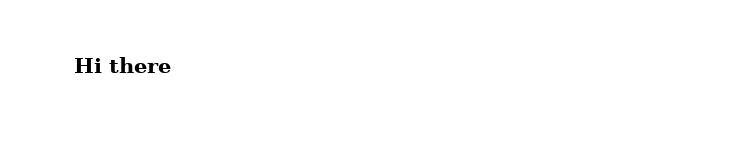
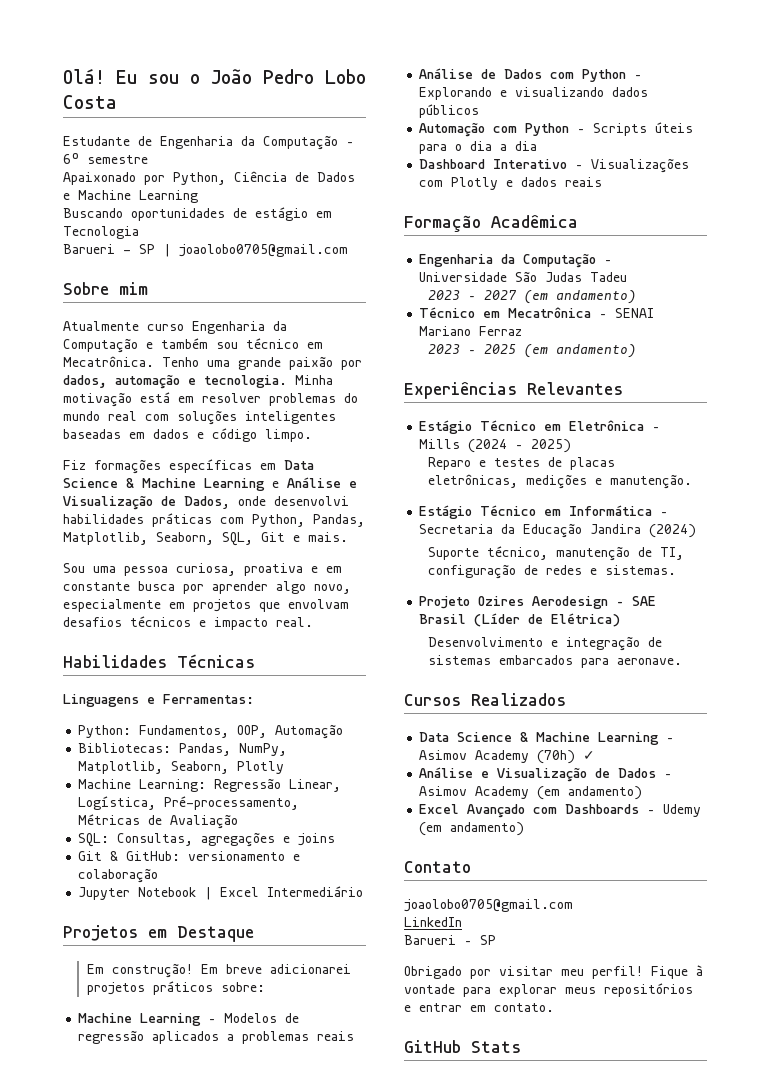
- Hi there
+ Olá! Eu sou o João Pedro Lobo Costa
+ Estudante de Engenharia da Computação – 6º semestre
+ Apaixonado por Python, Ciência de Dados e Machine Learning
+ Buscando oportunidades de estágio em Tecnologia
+ Barueri - SP | joaolobo0705@gmail.com
+ Sobre mim
+ Atualmente curso Engenharia da Computação e também sou técnico em Mecatrônica. Tenho uma grande paixão por dados, automação e tecnologia. Minha motivação está em resolver problemas do mundo real com soluções inteligentes baseadas em dados e código limpo.
+ Fiz formações específicas em Data Science & Machine Learning e Análise e Visualização de Dados, onde desenvolvi habilidades práticas com Python, Pandas, Matplotlib, Seaborn, SQL, Git e mais.
+ Sou uma pessoa curiosa, proativa e em constante busca por aprender algo novo, especialmente em projetos que envolvam desafios técnicos e impacto real.
+ Habilidades Técnicas
+ Linguagens e Ferramentas:
+ Python: Fundamentos, OOP, Automação
+ Bibliotecas: Pandas, NumPy, Matplotlib, Seaborn, Plotly
+ Machine Learning: Regressão Linear, Logística, Pré-processamento, Métricas de Avaliação
+ SQL: Consultas, agregações e joins
+ Git & GitHub: versionamento e colaboração
+ Jupyter Notebook | Excel Intermediário
+ Projetos em Destaque
+ Em construção! Em breve adicionarei projetos práticos sobre:
+ Machine Learning – Modelos de regressão aplicados a problemas reais
+ Análise de Dados com Python – Explorando e visualizando dados públicos
+ Automação com Python – Scripts úteis para o dia a dia
+ Dashboard Interativo – Visualizações com Plotly e dados reais
+ Formação Acadêmica
+ Engenharia da Computação – Universidade São Judas Tadeu
+ 2023 – 2027 (em andamento)
+ Técnico em Mecatrônica – SENAI Mariano Ferraz
+ 2023 – 2025 (em andamento)
+ Experiências Relevantes
+ Estágio Técnico em Eletrônica – Mills (2024 – 2025)
+ Reparo e testes de placas eletrônicas, medições e manutenção.
+ Estágio Técnico em Informática – Secretaria da Educação Jandira (2024)
+ Suporte técnico, manutenção de TI, configuração de redes e sistemas.
+ Projeto Ozires Aerodesign – SAE Brasil (Líder de Elétrica)
+ Desenvolvimento e integração de sistemas embarcados para aeronave.
+ Cursos Realizados
+ Data Science & Machine Learning – Asimov Academy (70h) ✓
+ Análise e Visualização de Dados – Asimov Academy (em andamento)
+ Excel Avançado com Dashboards – Udemy (em andamento)
+ Contato
+ joaolobo0705@gmail.com
+ LinkedIn
+ Barueri – SP
+ Obrigado por visitar meu perfil! Fique à vontade para explorar meus repositórios e entrar em contato.
+ GitHub Stats

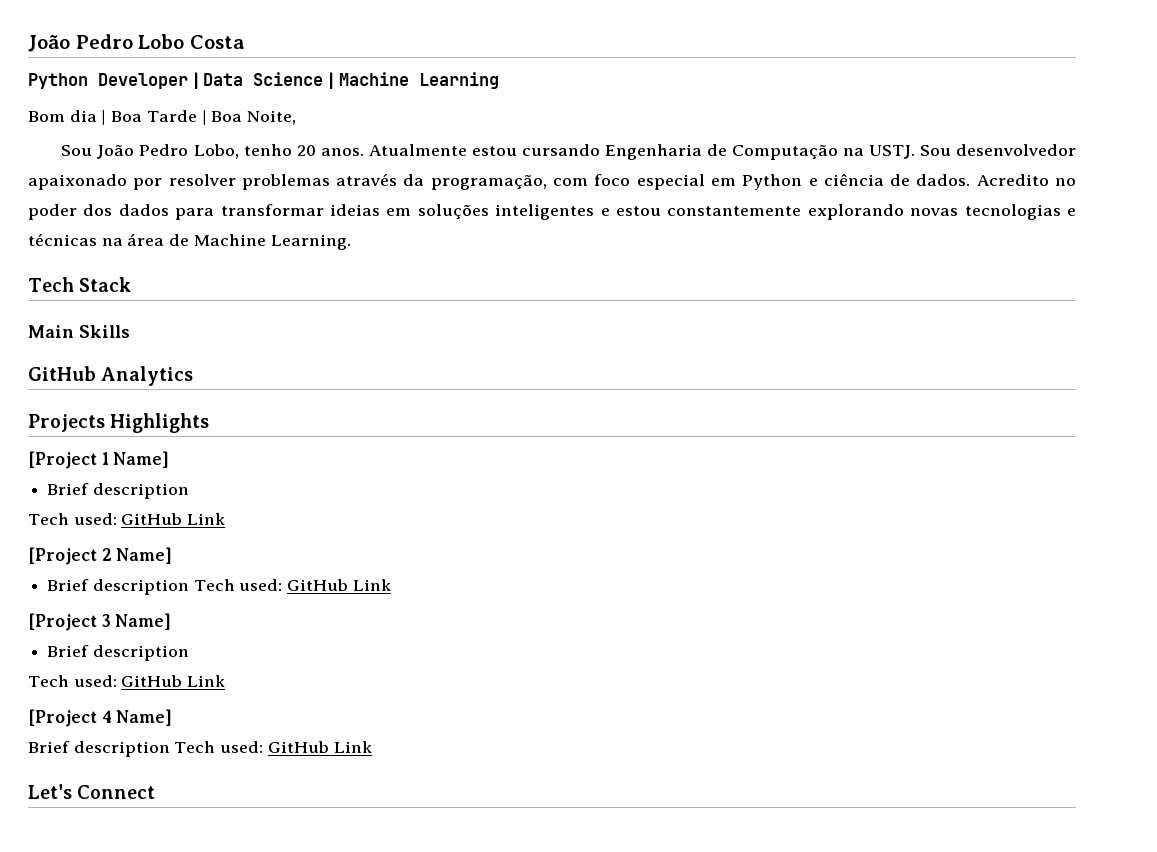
- Olá! Eu sou o João Pedro Lobo Costa
+ João Pedro Lobo Costa
- Estudante de Engenharia da Computação – 6º semestre
- Apaixonado por Python, Ciência de Dados e Machine Learning
- Buscando oportunidades de estágio em Tecnologia
- Barueri - SP | joaolobo0705@gmail.com
- Sobre mim
- Atualmente curso Engenharia da Computação e também sou técnico em Mecatrônica. Tenho uma grande paixão por dados, automação e tecnologia. Minha motivação está em resolver problemas do mundo real com soluções inteligentes baseadas em dados e código limpo.
- Fiz formações específicas em Data Science & Machine Learning e Análise e Visualização de Dados, onde desenvolvi habilidades práticas com Python, Pandas, Matplotlib, Seaborn, SQL, Git e mais.
- Sou uma pessoa curiosa, proativa e em constante busca por aprender algo novo, especialmente em projetos que envolvam desafios técnicos e impacto real.
- Habilidades Técnicas
- Linguagens e Ferramentas:
- Python: Fundamentos, OOP, Automação
- Bibliotecas: Pandas, NumPy, Matplotlib, Seaborn, Plotly
- Machine Learning: Regressão Linear, Logística, Pré-processamento, Métricas de Avaliação
- SQL: Consultas, agregações e joins
- Git & GitHub: versionamento e colaboração
- Jupyter Notebook | Excel Intermediário
- Projetos em Destaque
- Em construção! Em breve adicionarei projetos práticos sobre:
- Machine Learning – Modelos de regressão aplicados a problemas reais
- Análise de Dados com Python – Explorando e visualizando dados públicos
- Automação com Python – Scripts úteis para o dia a dia
- Dashboard Interativo – Visualizações com Plotly e dados reais
- Formação Acadêmica
- Engenharia da Computação – Universidade São Judas Tadeu
- 2023 – 2027 (em andamento)
- Técnico em Mecatrônica – SENAI Mariano Ferraz
- 2023 – 2025 (em andamento)
- Experiências Relevantes
- Estágio Técnico em Eletrônica – Mills (2024 – 2025)
- Reparo e testes de placas eletrônicas, medições e manutenção.
- Estágio Técnico em Informática – Secretaria da Educação Jandira (2024)
- Suporte técnico, manutenção de TI, configuração de redes e sistemas.
- Projeto Ozires Aerodesign – SAE Brasil (Líder de Elétrica)
- Desenvolvimento e integração de sistemas embarcados para aeronave.
- Cursos Realizados
- Data Science & Machine Learning – Asimov Academy (70h) ✓
- Análise e Visualização de Dados – Asimov Academy (em andamento)
- Excel Avançado com Dashboards – Udemy (em andamento)
- Contato
- joaolobo0705@gmail.com
- LinkedIn
- Barueri – SP
- Obrigado por visitar meu perfil! Fique à vontade para explorar meus repositórios e entrar em contato.
- GitHub Stats
+ Python Developer | Data Science | Machine Learning
+ Bom dia | Boa Tarde | Boa Noite,
+ Sou João Pedro Lobo, tenho 20 anos. Atualmente estou cursando Engenharia de Computação na USTJ. Sou desenvolvedor apaixonado por resolver problemas através da programação, com foco especial em Python e ciência de dados. Acredito no poder dos dados para transformar ideias em soluções inteligentes e estou constantemente explorando novas tecnologias e técnicas na área de Machine Learning.
+ Tech Stack
+ Main Skills
+ GitHub Analytics
+ Projects Highlights
+ [Project 1 Name]
+ Brief description
+ Tech used: GitHub Link
+ [Project 2 Name]
+ Brief description Tech used: GitHub Link
+ [Project 3 Name]
+ Brief description
+ Tech used: GitHub Link
+ [Project 4 Name]
+ Brief description Tech used: GitHub Link
+ Let's Connect

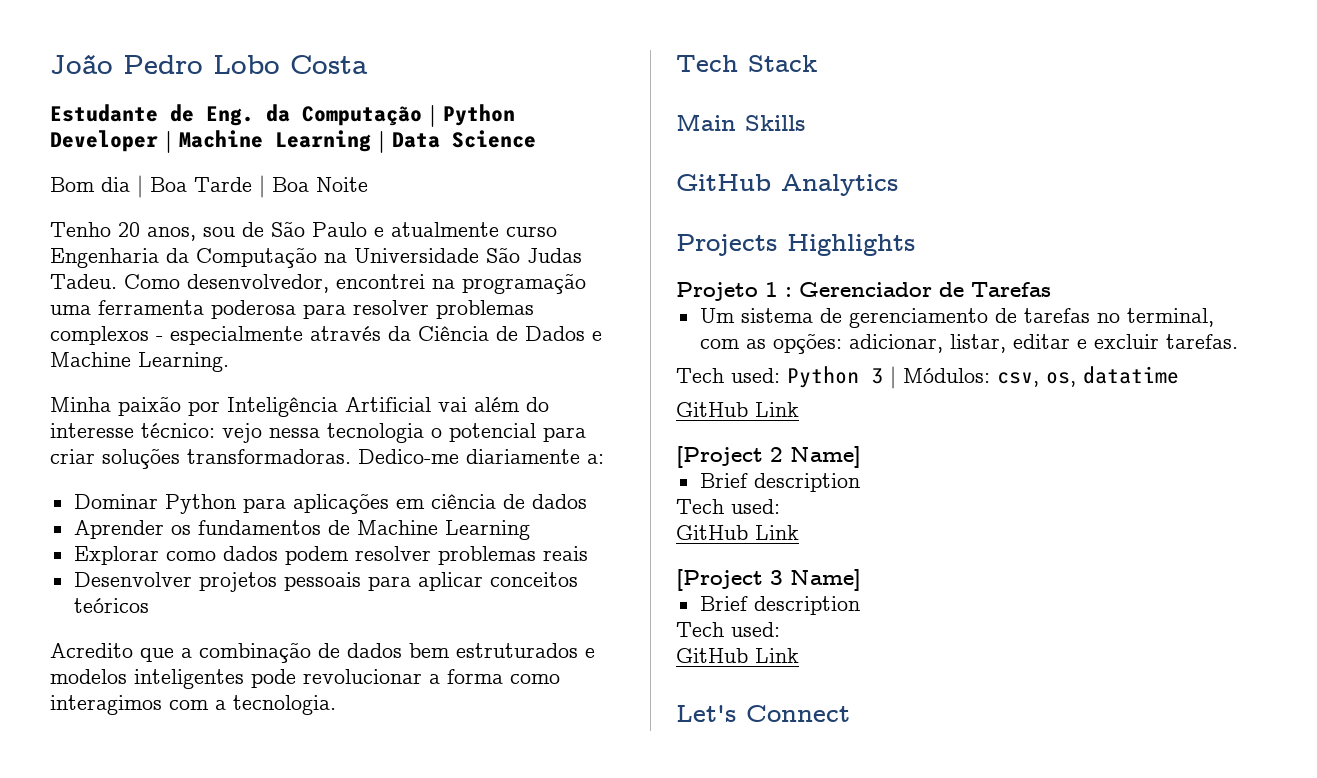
- Python Developer | Data Science | Machine Learning
+ Estudante de Eng. da Computação | Python Developer | Machine Learning | Data Science
- Bom dia | Boa Tarde | Boa Noite,
- Sou João Pedro Lobo, tenho 20 anos. Atualmente estou cursando Engenharia de Computação na USTJ. Sou desenvolvedor apaixonado por resolver problemas através da programação, com foco especial em Python e ciência de dados. Acredito no poder dos dados para transformar ideias em soluções inteligentes e estou constantemente explorando novas tecnologias e técnicas na área de Machine Learning.
+ Bom dia | Boa Tarde | Boa Noite
+ Tenho 20 anos, sou de São Paulo e atualmente curso Engenharia da Computação na Universidade São Judas Tadeu. Como desenvolvedor, encontrei na programação uma ferramenta poderosa para resolver problemas complexos - especialmente através da Ciência de Dados e Machine Learning.
+ Minha paixão por Inteligência Artificial vai além do interesse técnico: vejo nessa tecnologia o potencial para criar soluções transformadoras. Dedico-me diariamente a:
+ Dominar Python para aplicações em ciência de dados
+ Aprender os fundamentos de Machine Learning
+ Explorar como dados podem resolver problemas reais
+ Desenvolver projetos pessoais para aplicar conceitos teóricos
+ Acredito que a combinação de dados bem estruturados e modelos inteligentes pode revolucionar a forma como interagimos com a tecnologia.
- [Project 1 Name]
- Brief description
- Tech used: GitHub Link
+ Projeto 1 : Gerenciador de Tarefas
+ Um sistema de gerenciamento de tarefas no terminal, com as opções: adicionar, listar, editar e excluir tarefas.
+ Tech used: Python 3 | Módulos: csv, os, datatime
+ GitHub Link
  [Project 2 Name]
- Brief description Tech used: GitHub Link
+ Brief description
+ Tech used:
+ GitHub Link
  [Project 3 Name]
  Brief description
- Tech used: GitHub Link
- [Project 4 Name]
- Brief description Tech used: GitHub Link
+ Tech used:
+ GitHub Link

